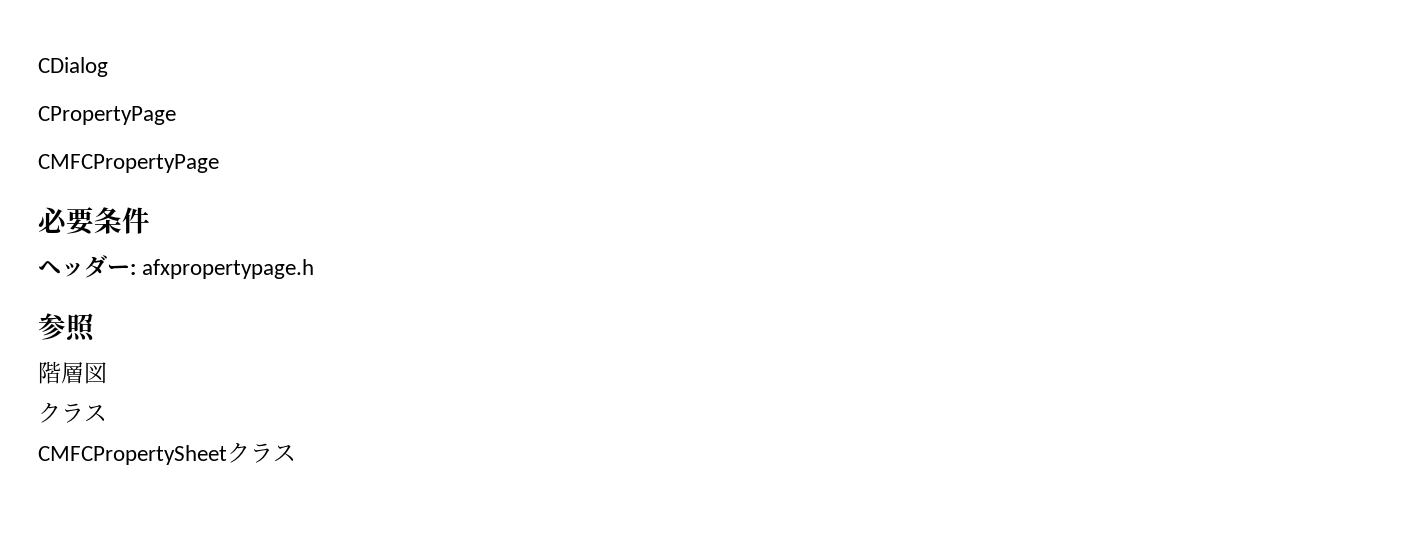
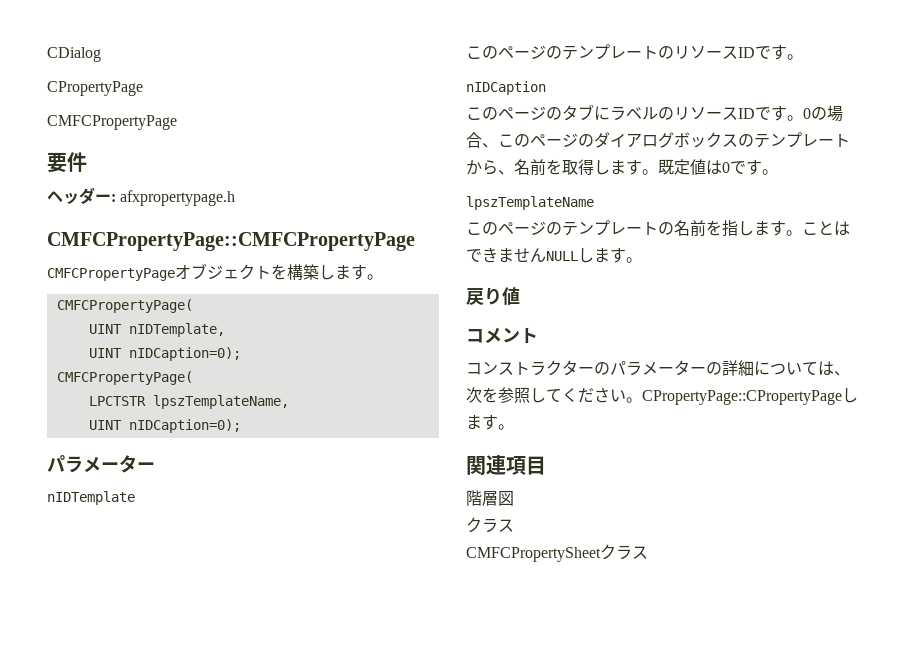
- 必要条件
+ 要件
- 参照
+ CMFCPropertyPage::CMFCPropertyPage
+ CMFCPropertyPageオブジェクトを構築します。
+ CMFCPropertyPage(
+ UINT nIDTemplate,
+ UINT nIDCaption=0);
+ CMFCPropertyPage(
+ LPCTSTR lpszTemplateName,
+ UINT nIDCaption=0);
+ パラメーター
+ nIDTemplate
+ このページのテンプレートのリソースIDです。
+ nIDCaption
+ このページのタブにラベルのリソースIDです。0の場合、このページのダイアログボックスのテンプレートから、名前を取得します。既定値は0です。
+ lpszTemplateName
+ このページのテンプレートの名前を指します。ことはできませんNULLします。
+ 戻り値
+ コメント
+ コンストラクターのパラメーターの詳細については、次を参照してください。CPropertyPage::CPropertyPageします。
+ 関連項目

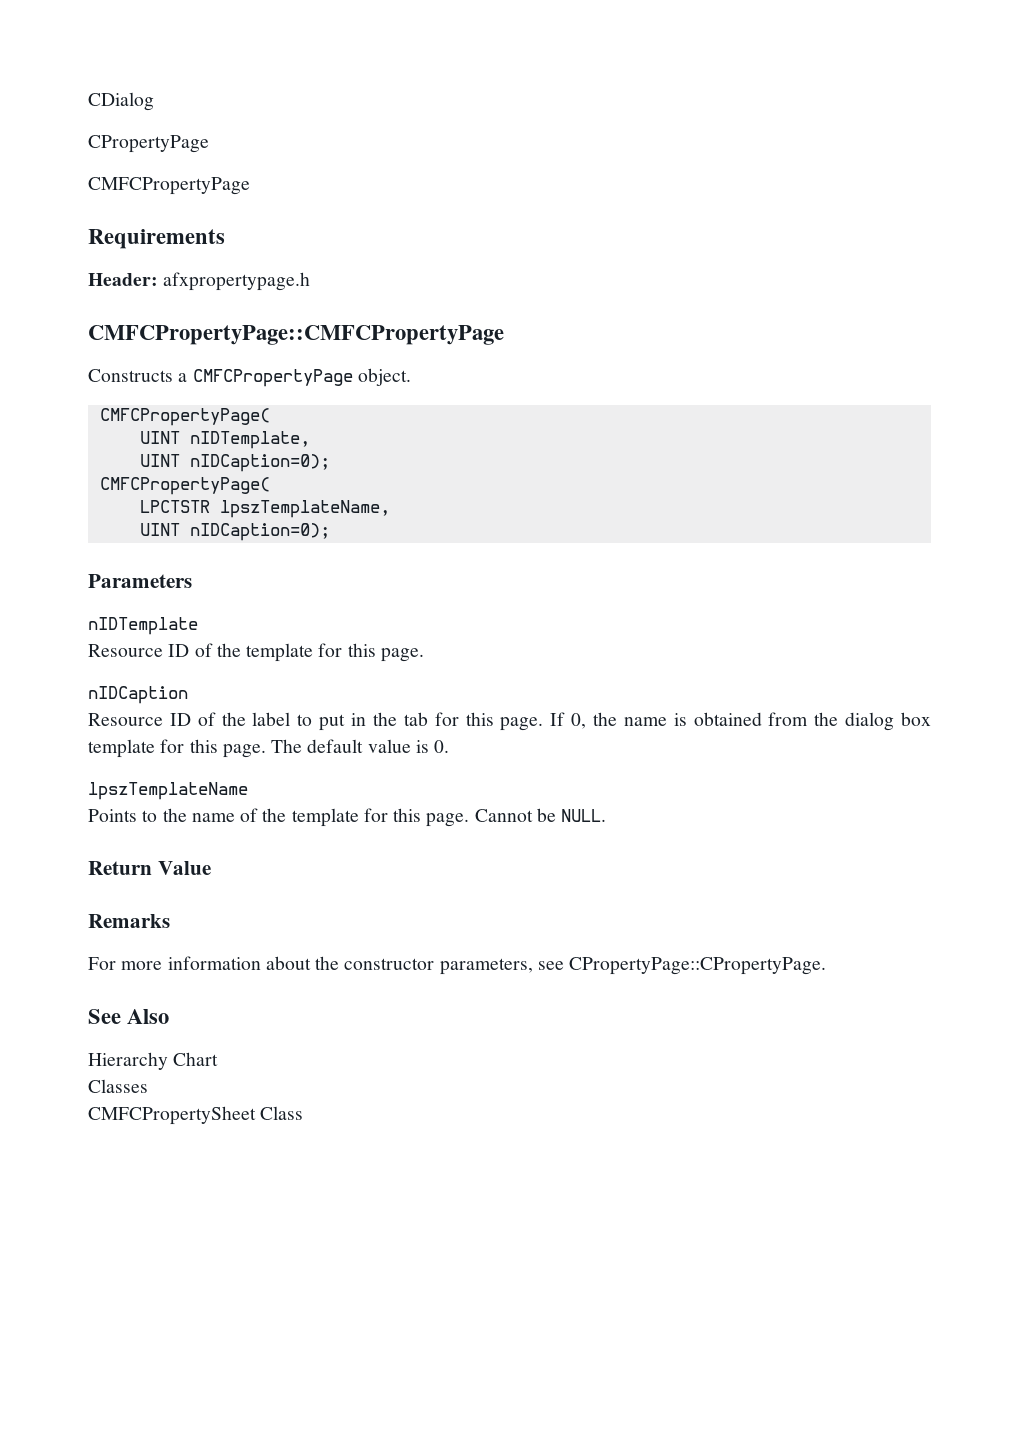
- 要件
- ヘッダー: afxpropertypage.h
+ Requirements
+ Header: afxpropertypage.h
  CMFCPropertyPage::CMFCPropertyPage
- CMFCPropertyPageオブジェクトを構築します。
+ Constructs a CMFCPropertyPage object.
  LPCTSTR lpszTemplateName,
  UINT nIDCaption=0);
- パラメーター
+ Parameters
  nIDTemplate
- このページのテンプレートのリソースIDです。
+ Resource ID of the template for this page.
  nIDCaption
- このページのタブにラベルのリソースIDです。0の場合、このページのダイアログボックスのテンプレートから、名前を取得します。既定値は0です。
+ Resource ID of the label to put in the tab for this page. If 0, the name is obtained from the dialog box template for this page. The default value is 0.
  lpszTemplateName
- このページのテンプレートの名前を指します。ことはできませんNULLします。
- 戻り値
- コメント
- コンストラクターのパラメーターの詳細については、次を参照してください。CPropertyPage::CPropertyPageします。
- 関連項目
- 階層図
- クラス
+ Points to the name of the template for this page. Cannot be NULL.
+ Return Value
+ Remarks
+ For more information about the constructor parameters, see CPropertyPage::CPropertyPage.
+ See Also
+ Hierarchy Chart
+ Classes
- CMFCPropertySheetクラス
+ CMFCPropertySheet Class

